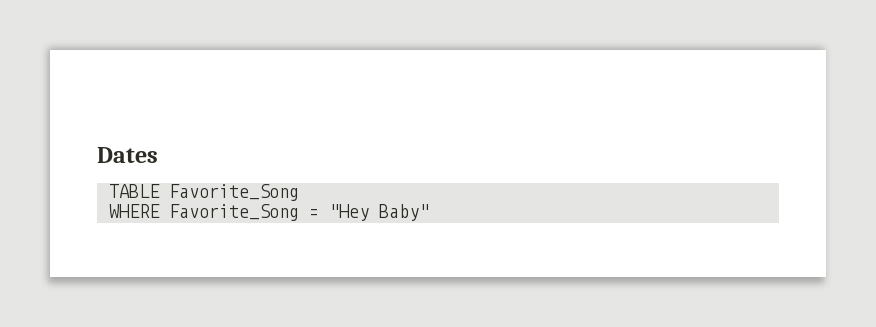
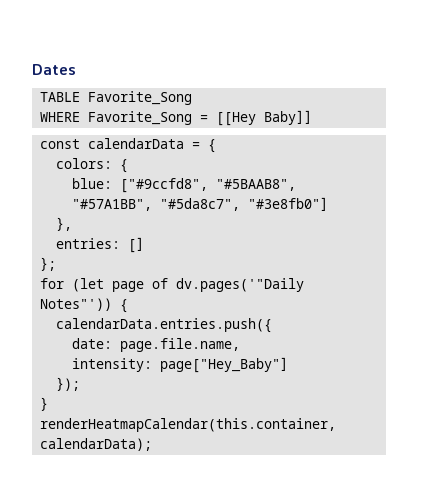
- WHERE Favorite_Song = "Hey Baby"
+ WHERE Favorite_Song = [[Hey Baby]]
+ const calendarData = {
+ colors: {
+ blue: ["#9ccfd8", "#5BAAB8", "#57A1BB", "#5da8c7", "#3e8fb0"]
+ },
+ entries: []
+ };
+ for (let page of dv.pages('"Daily Notes"')) {
+ calendarData.entries.push({
+ date: page.file.name,
+ intensity: page["Hey_Baby"]
+ });
+ }
+ renderHeatmapCalendar(this.container, calendarData);

